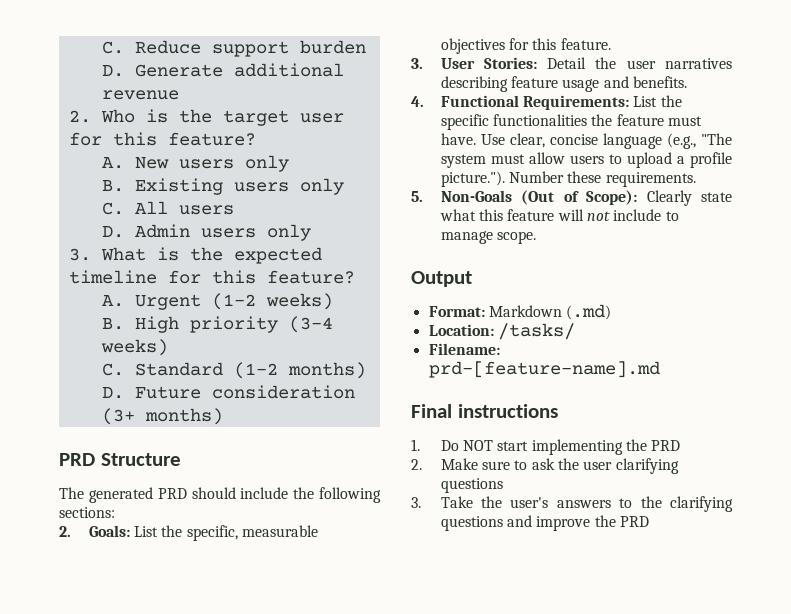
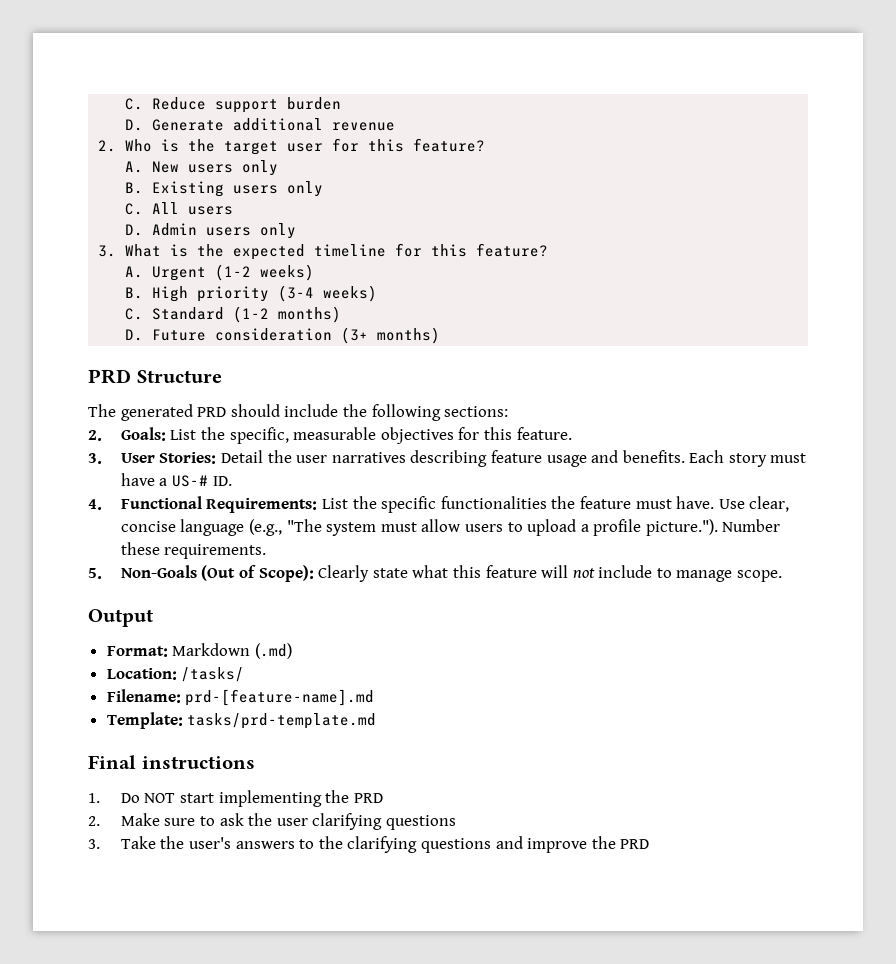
+ Each story must have a US-# ID.
+ Template: tasks/prd-template.md

